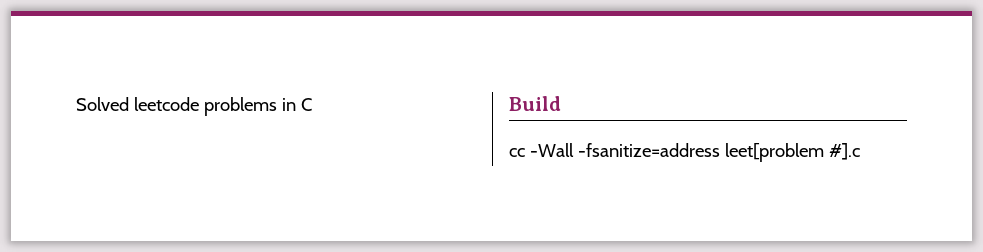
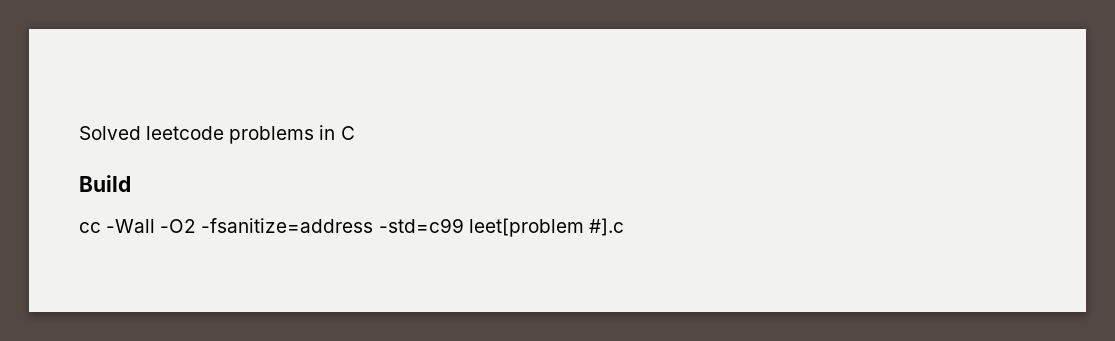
- cc -Wall -fsanitize=address leet[problem #].c
+ cc -Wall -O2 -fsanitize=address -std=c99 leet[problem #].c

